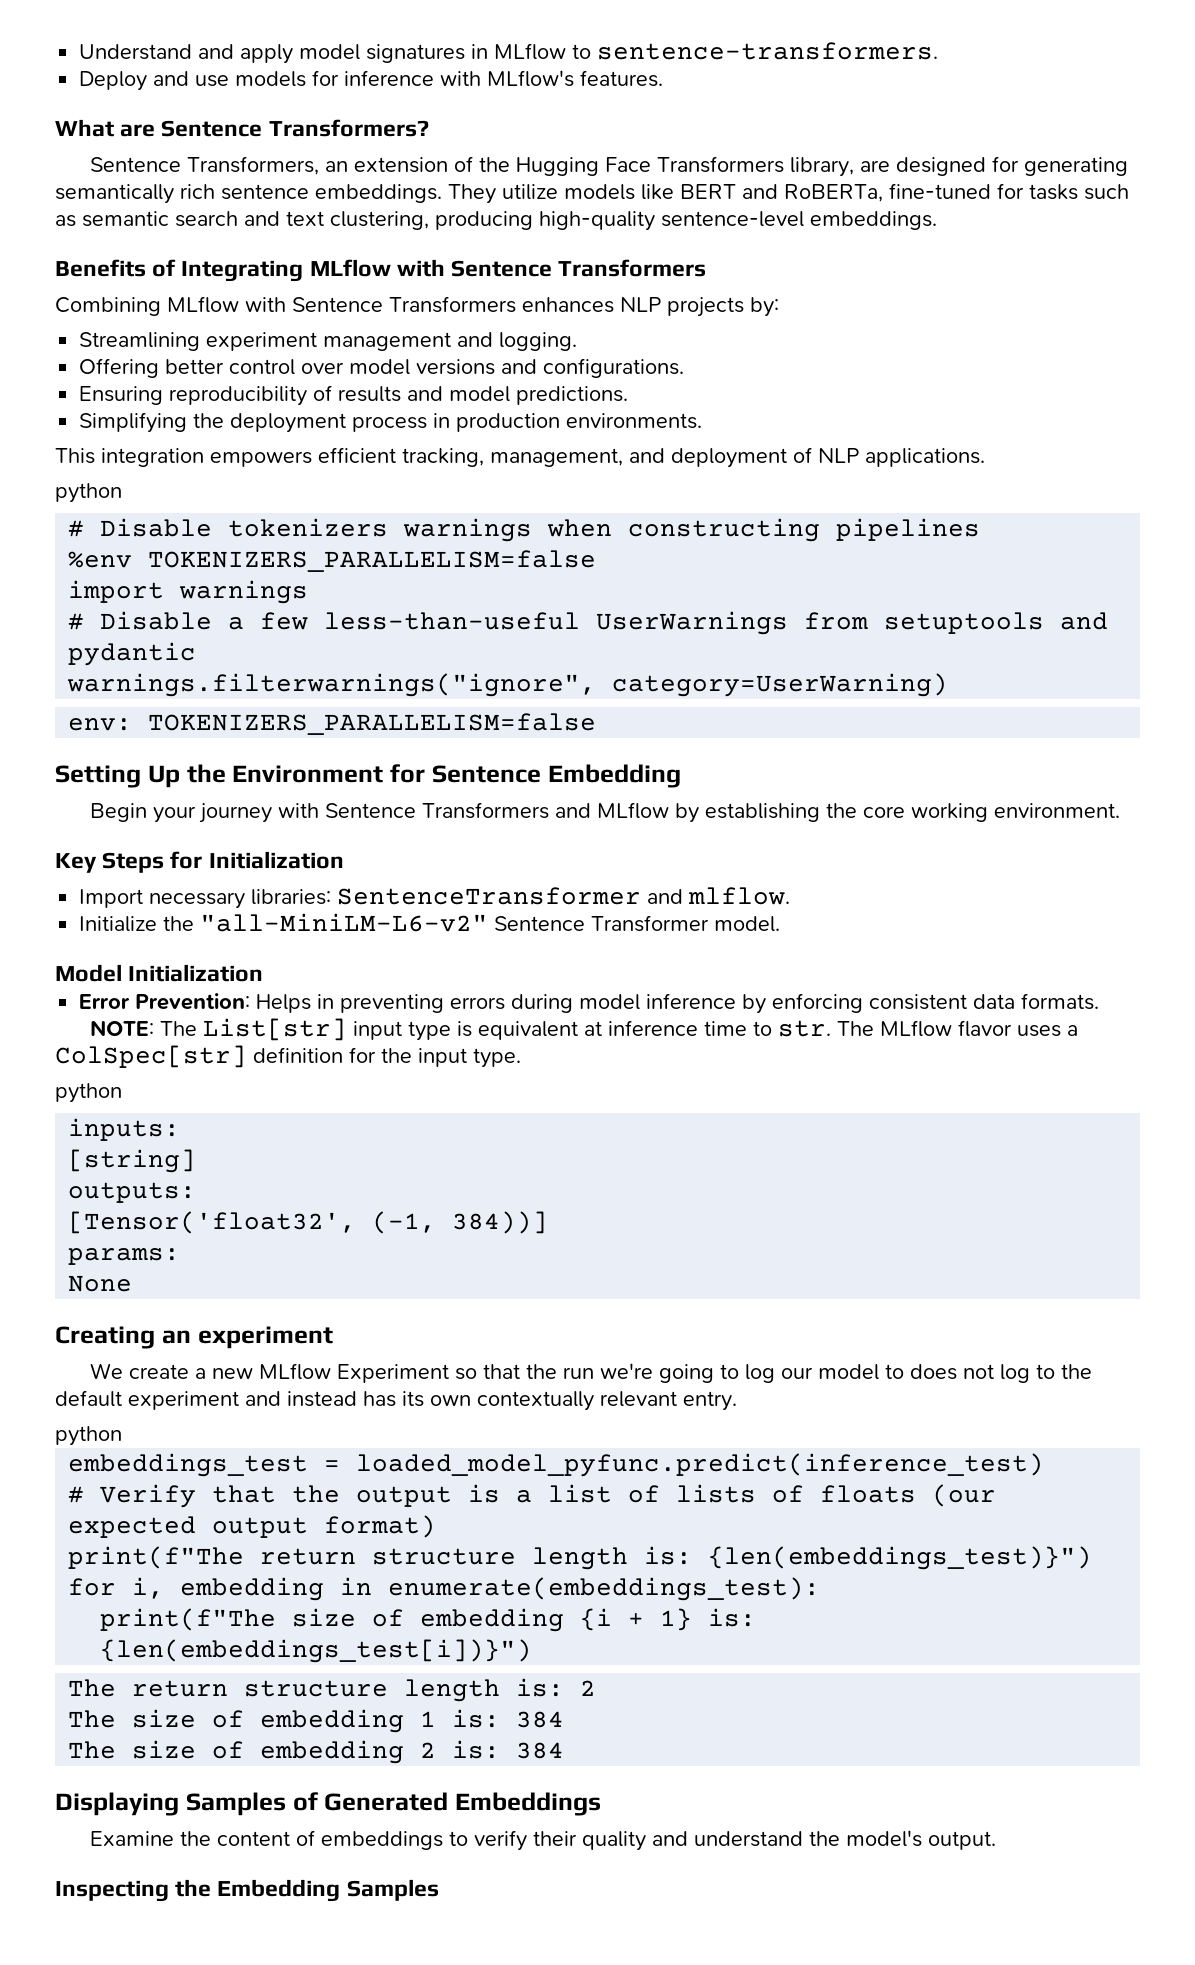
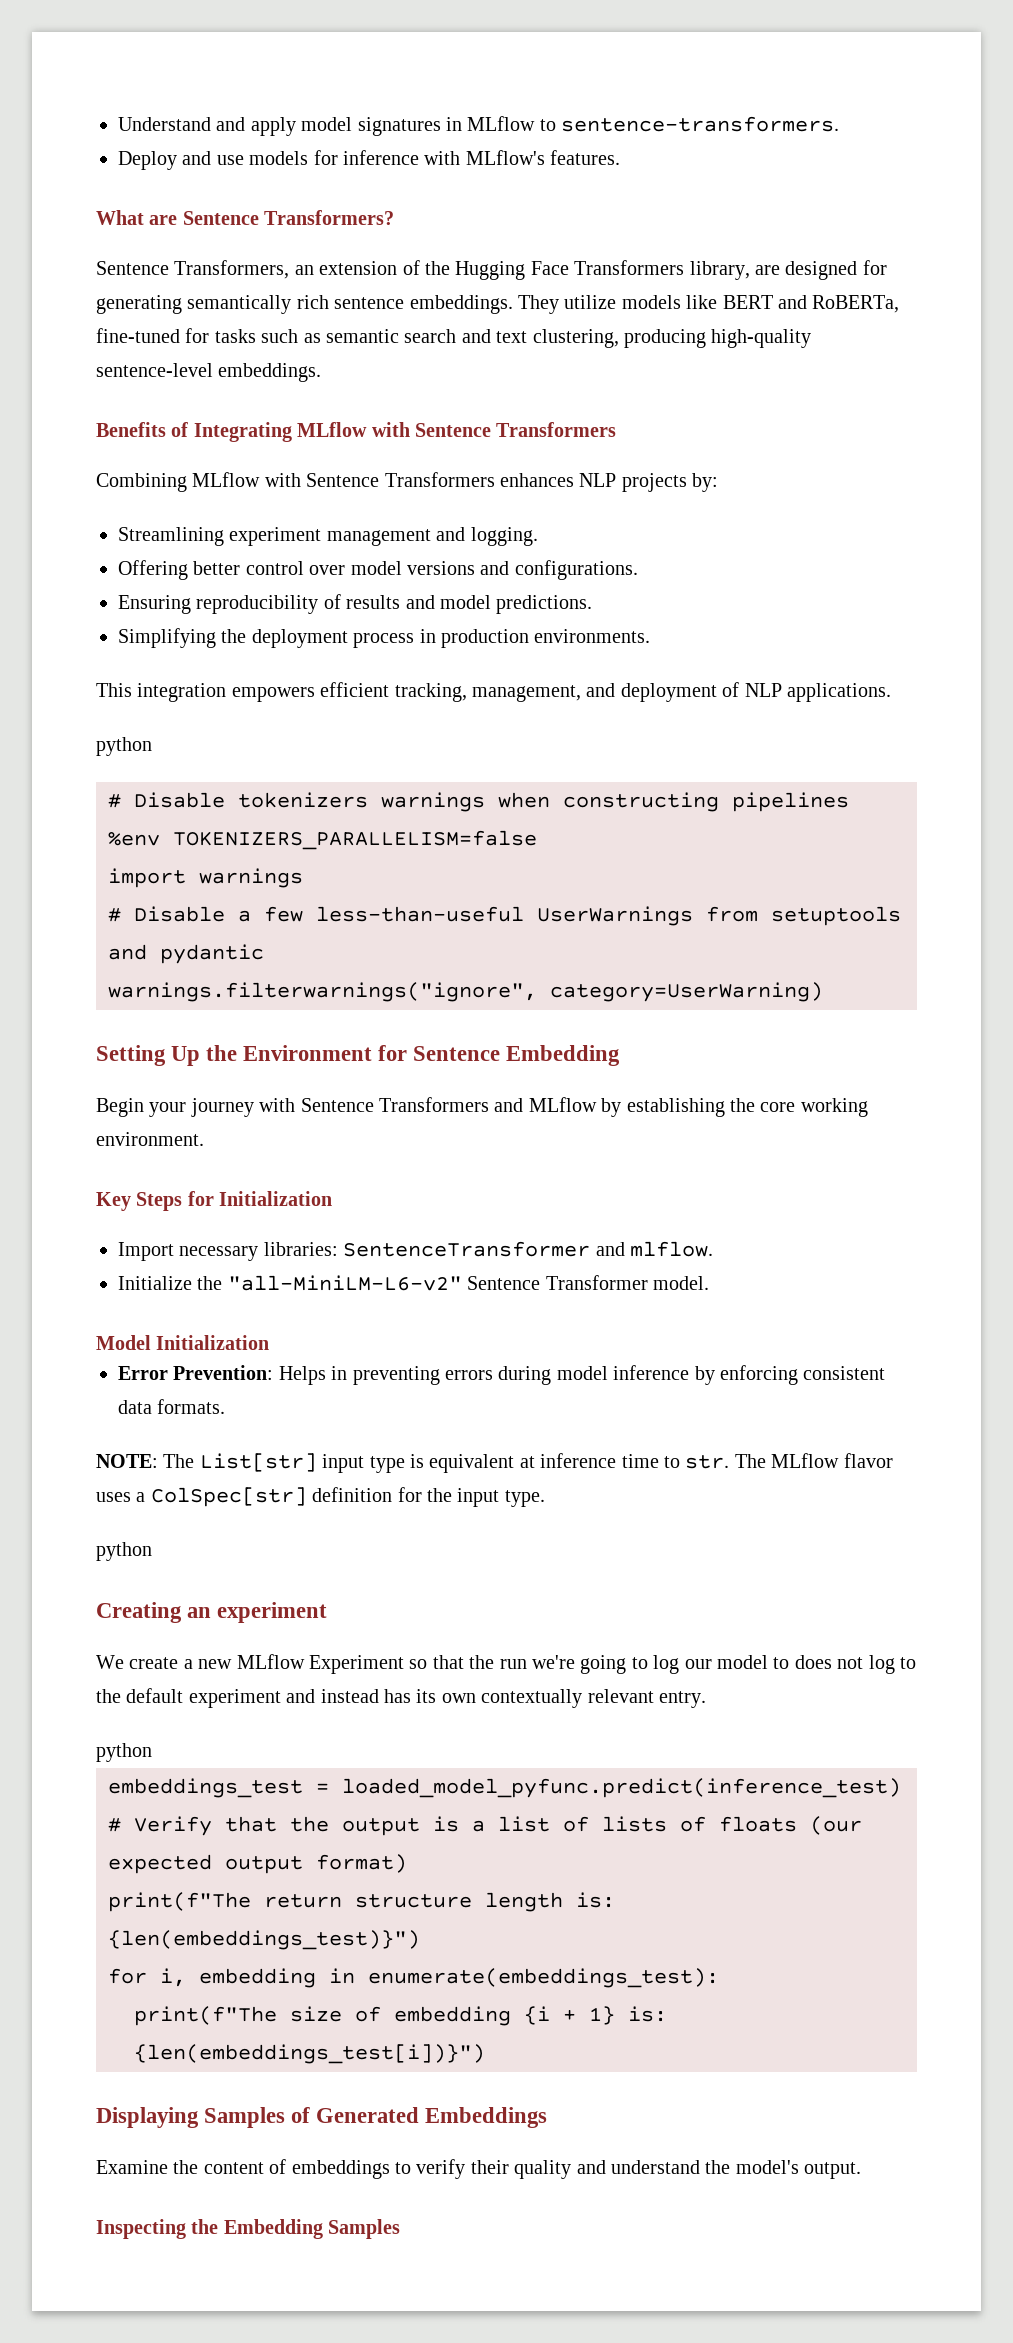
- env: TOKENIZERS_PARALLELISM=false
- inputs:
- [string]
- outputs:
- [Tensor('float32', (-1, 384))]
- params:
- None
- The return structure length is: 2
- The size of embedding 1 is: 384
- The size of embedding 2 is: 384

